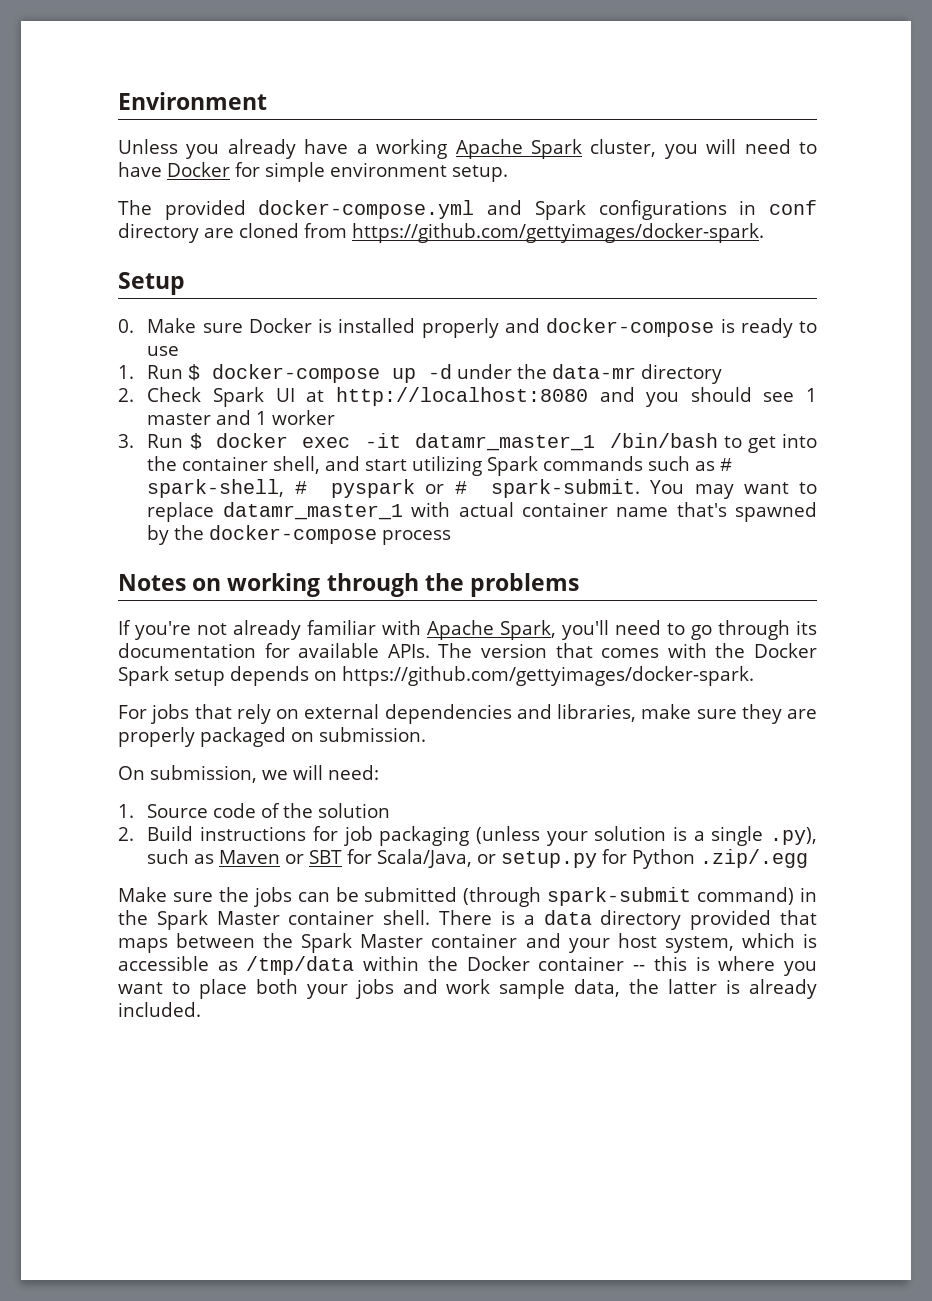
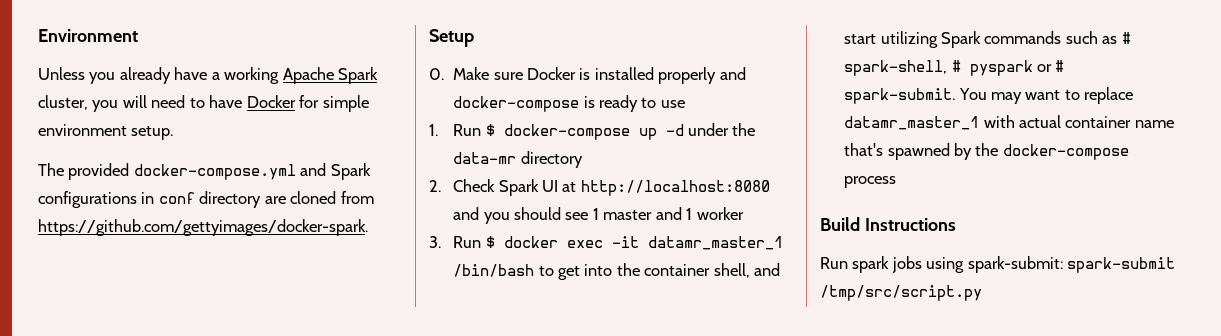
- Notes on working through the problems
- If you're not already familiar with Apache Spark, you'll need to go through its documentation for available APIs. The version that comes with the Docker Spark setup depends on https://github.com/gettyimages/docker-spark.
- For jobs that rely on external dependencies and libraries, make sure they are properly packaged on submission.
- On submission, we will need:
- 1. Source code of the solution
- 2. Build instructions for job packaging (unless your solution is a single .py), such as Maven or SBT for Scala/Java, or setup.py for Python .zip/.egg
- Make sure the jobs can be submitted (through spark-submit command) in the Spark Master container shell. There is a data directory provided that maps between the Spark Master container and your host system, which is accessible as /tmp/data within the Docker container -- this is where you want to place both your jobs and work sample data, the latter is already included.
+ Build Instructions
+ Run spark jobs using spark-submit: spark-submit /tmp/src/script.py

